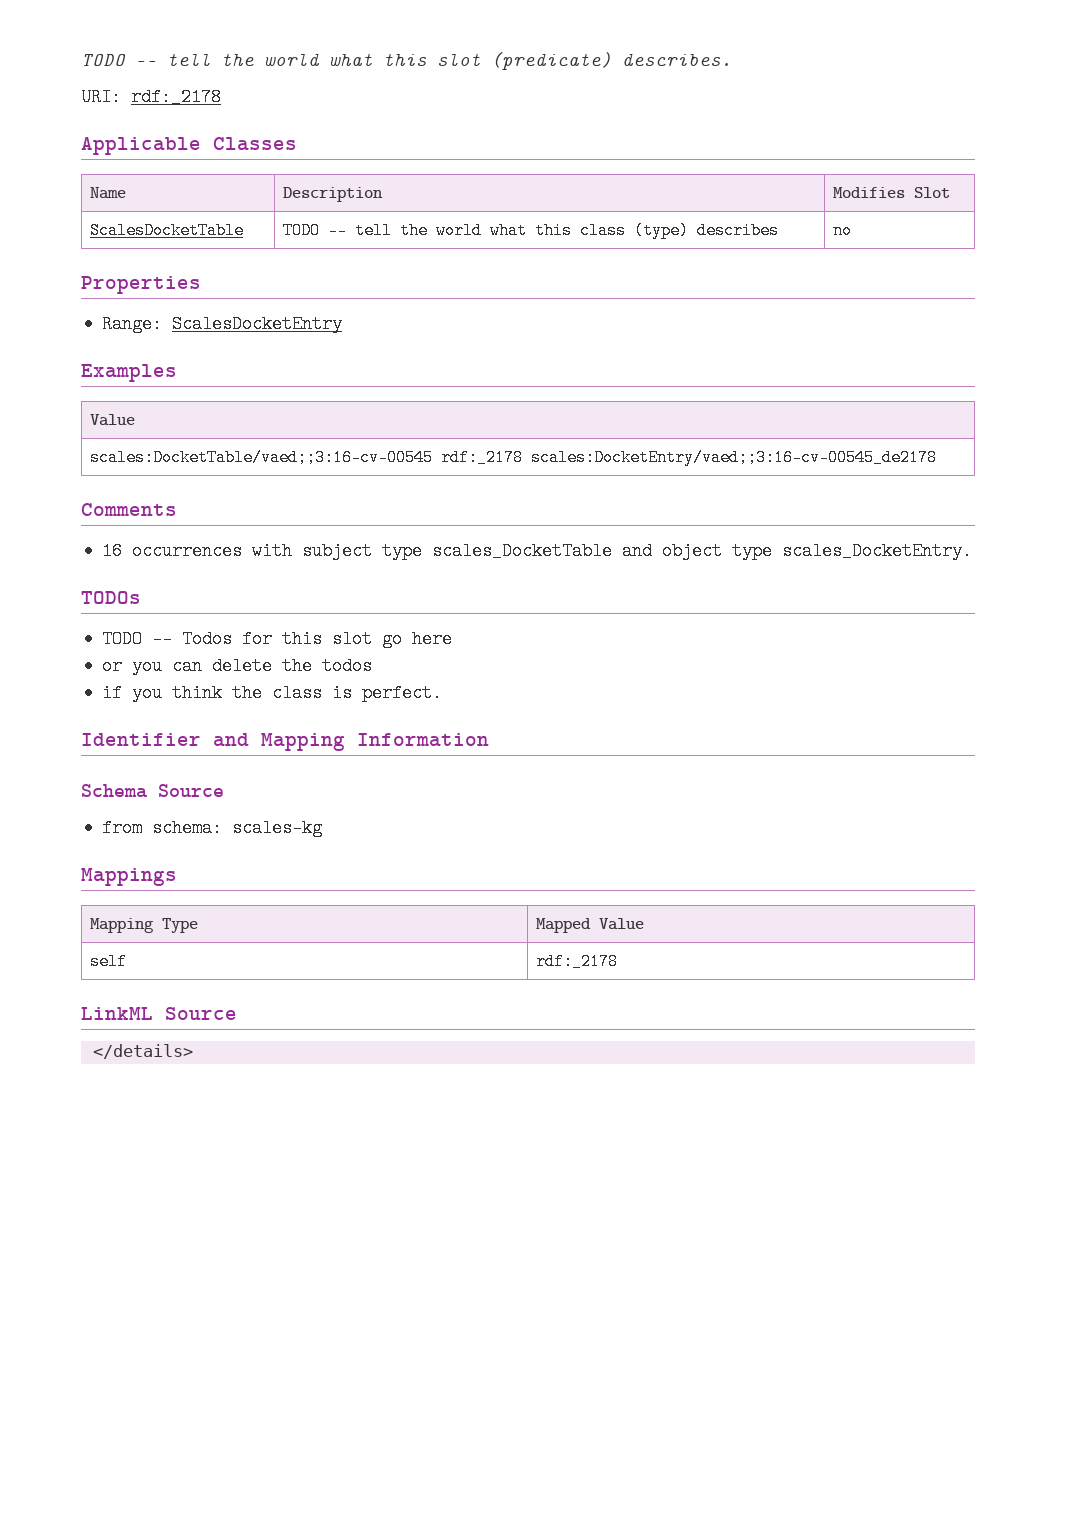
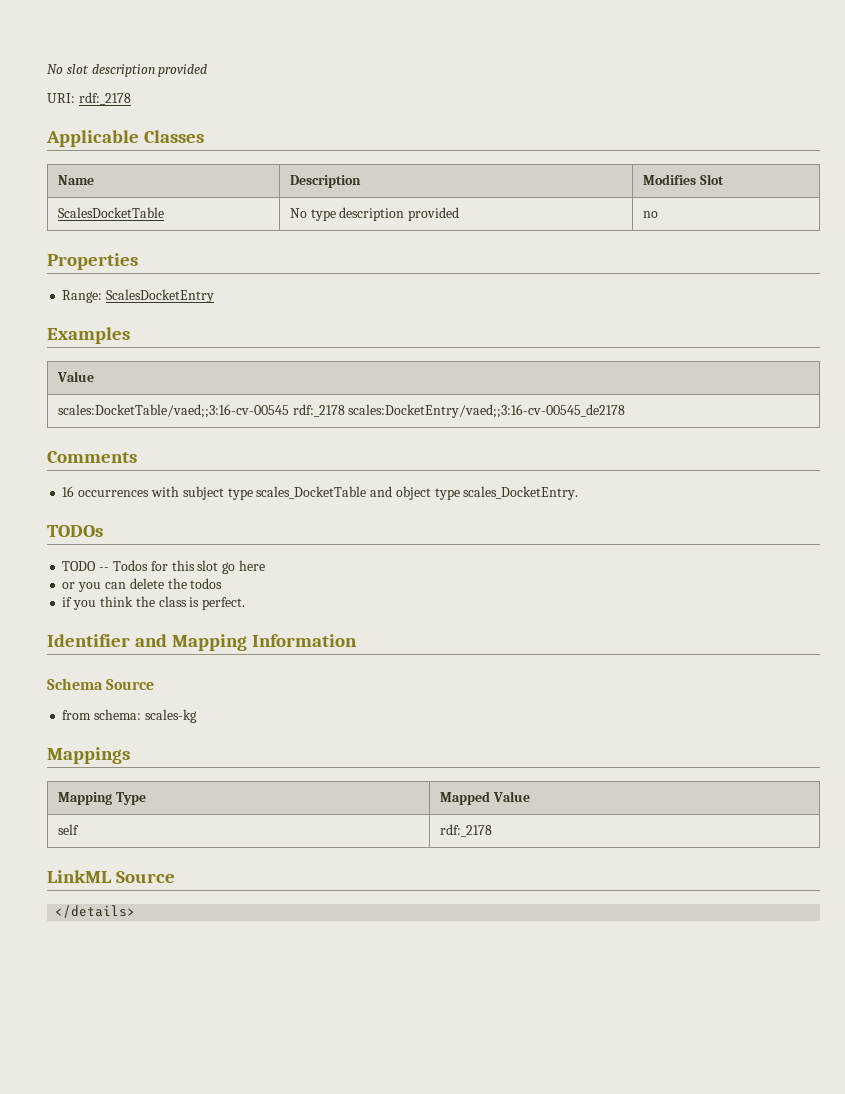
- TODO -- tell the world what this slot (predicate) describes.
+ No slot description provided
- ScalesDocketTable | TODO -- tell the world what this class (type) describes | no
+ ScalesDocketTable | No type description provided | no

